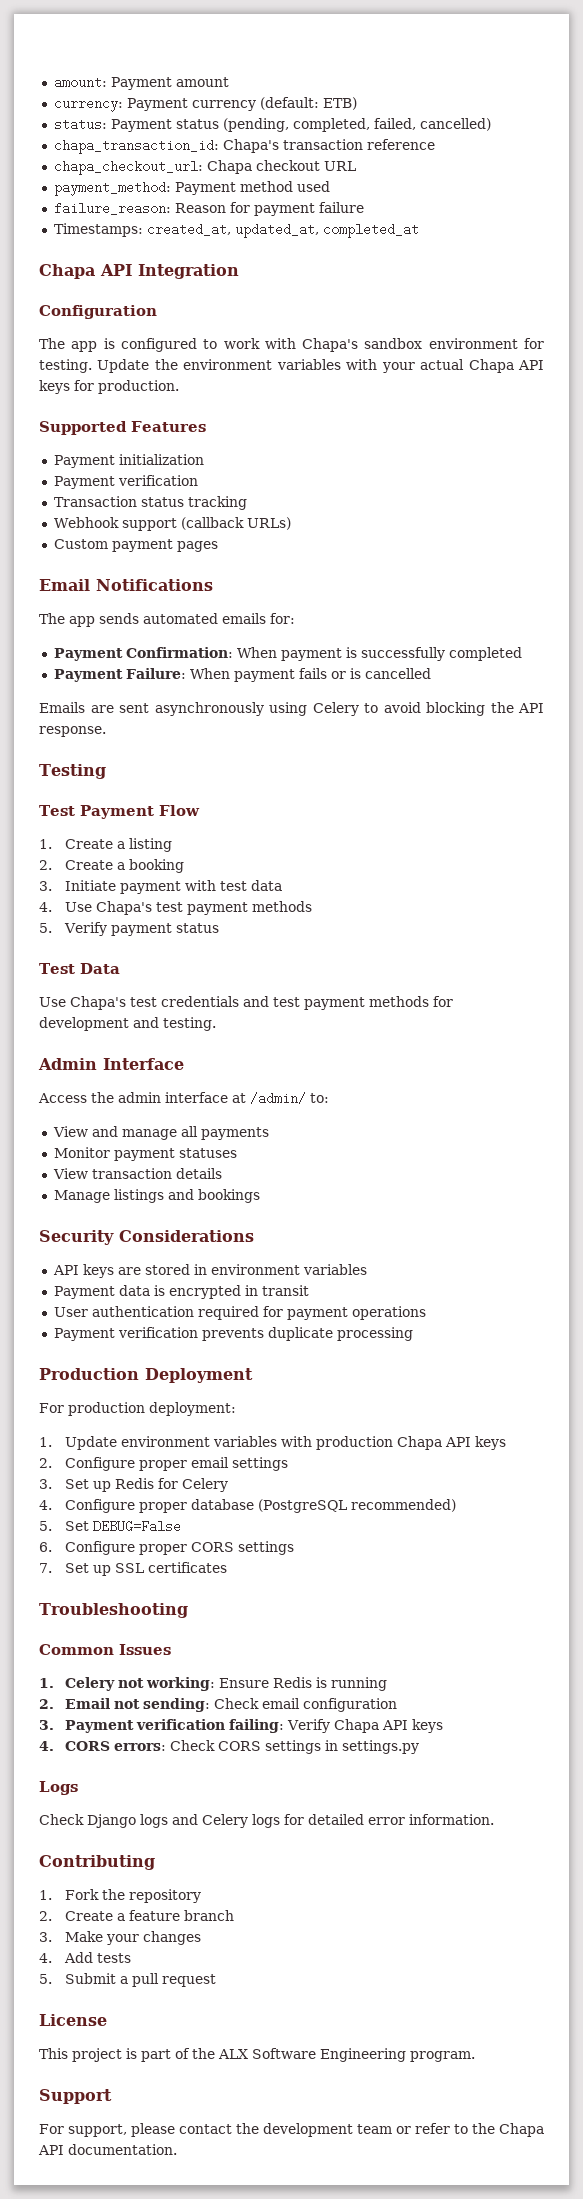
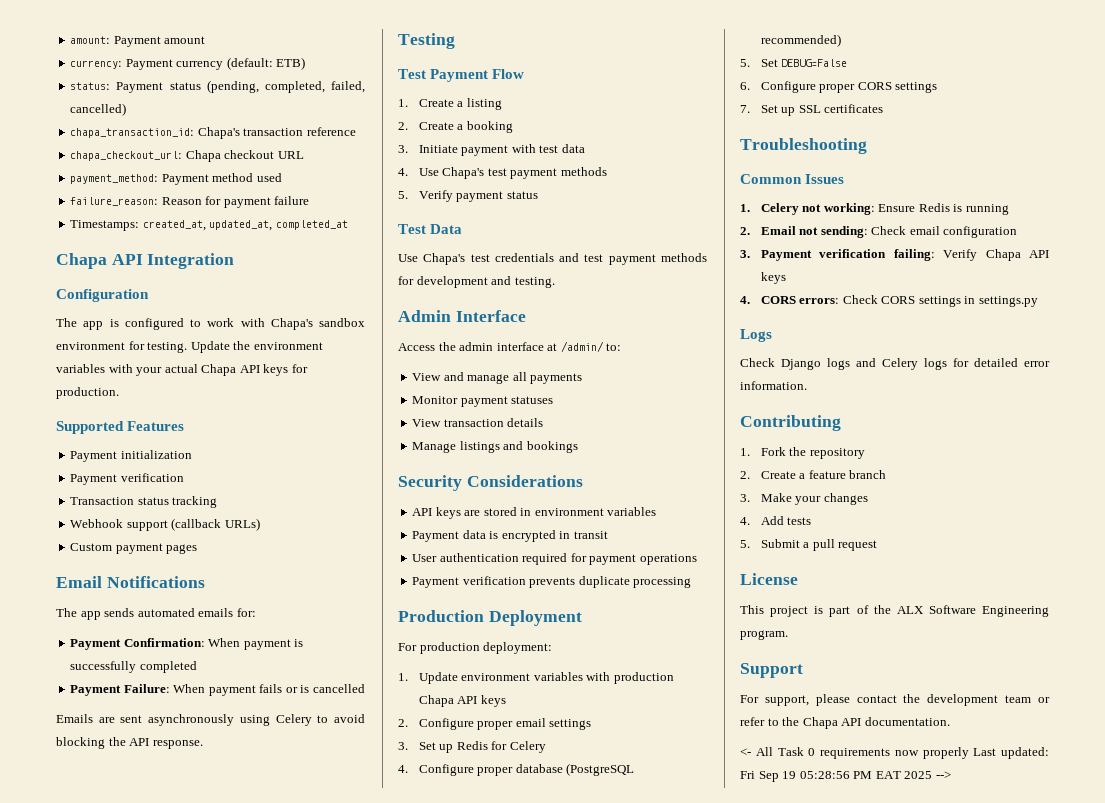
+ <- All Task 0 requirements now properly Last updated: Fri Sep 19 05:28:56 PM EAT 2025 -->

